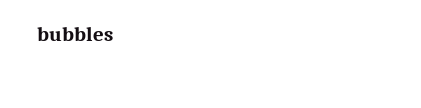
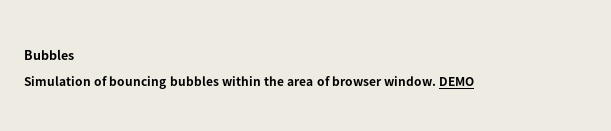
- bubbles
+ Bubbles
+ Simulation of bouncing bubbles within the area of browser window. DEMO

